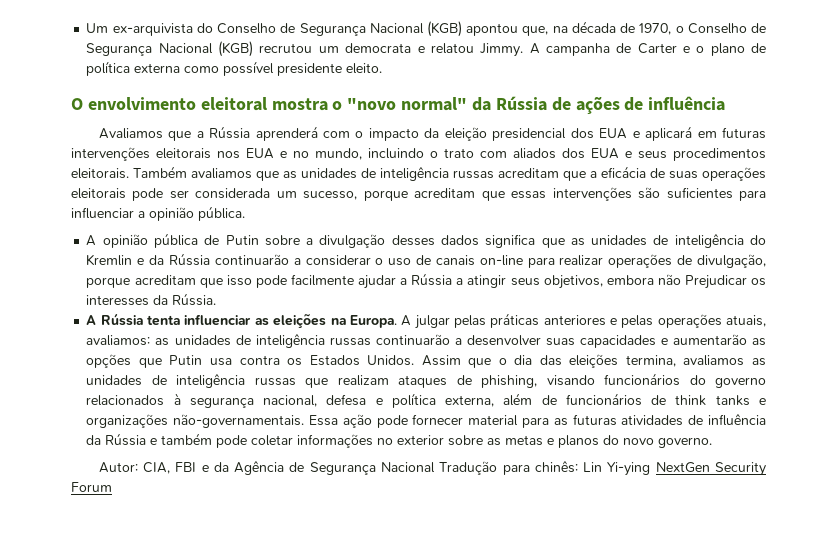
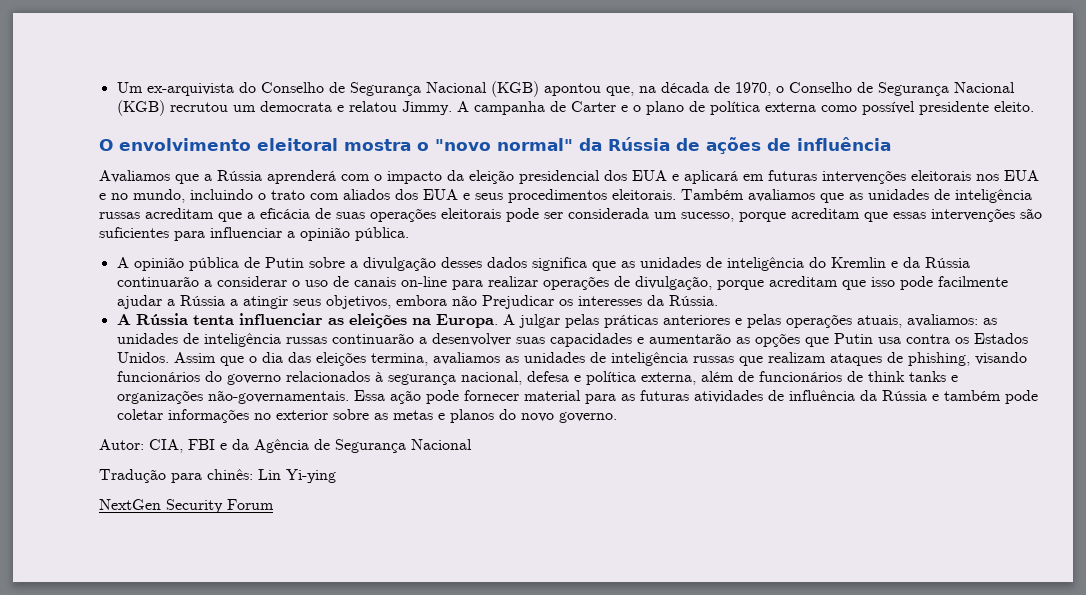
- Autor: CIA, FBI e da Agência de Segurança Nacional Tradução para chinês: Lin Yi-ying NextGen Security Forum
+ Autor: CIA, FBI e da Agência de Segurança Nacional
+ Tradução para chinês: Lin Yi-ying
+ NextGen Security Forum

